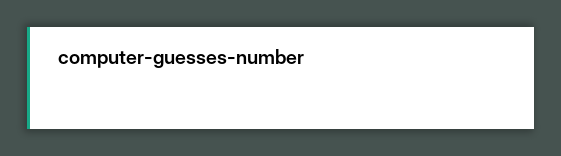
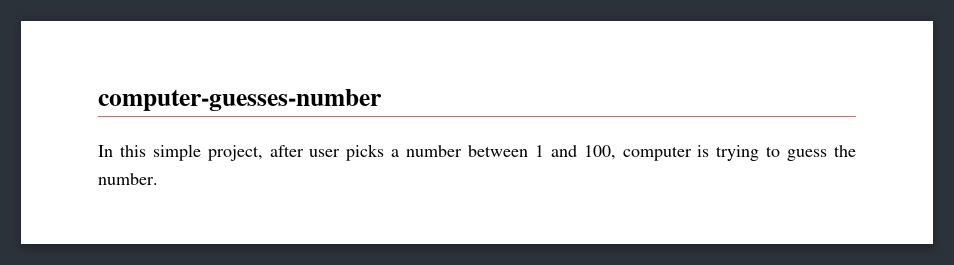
+ In this simple project, after user picks a number between 1 and 100, computer is trying to guess the number.

